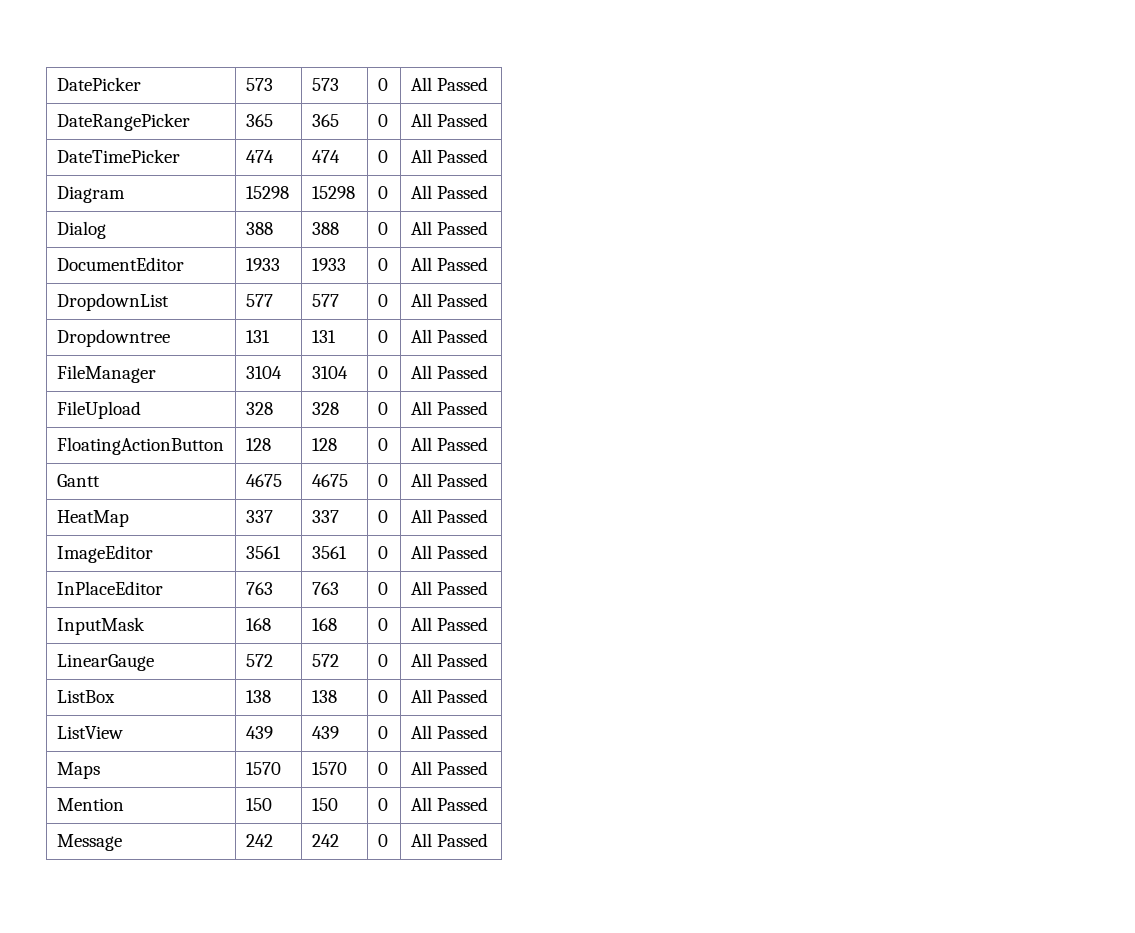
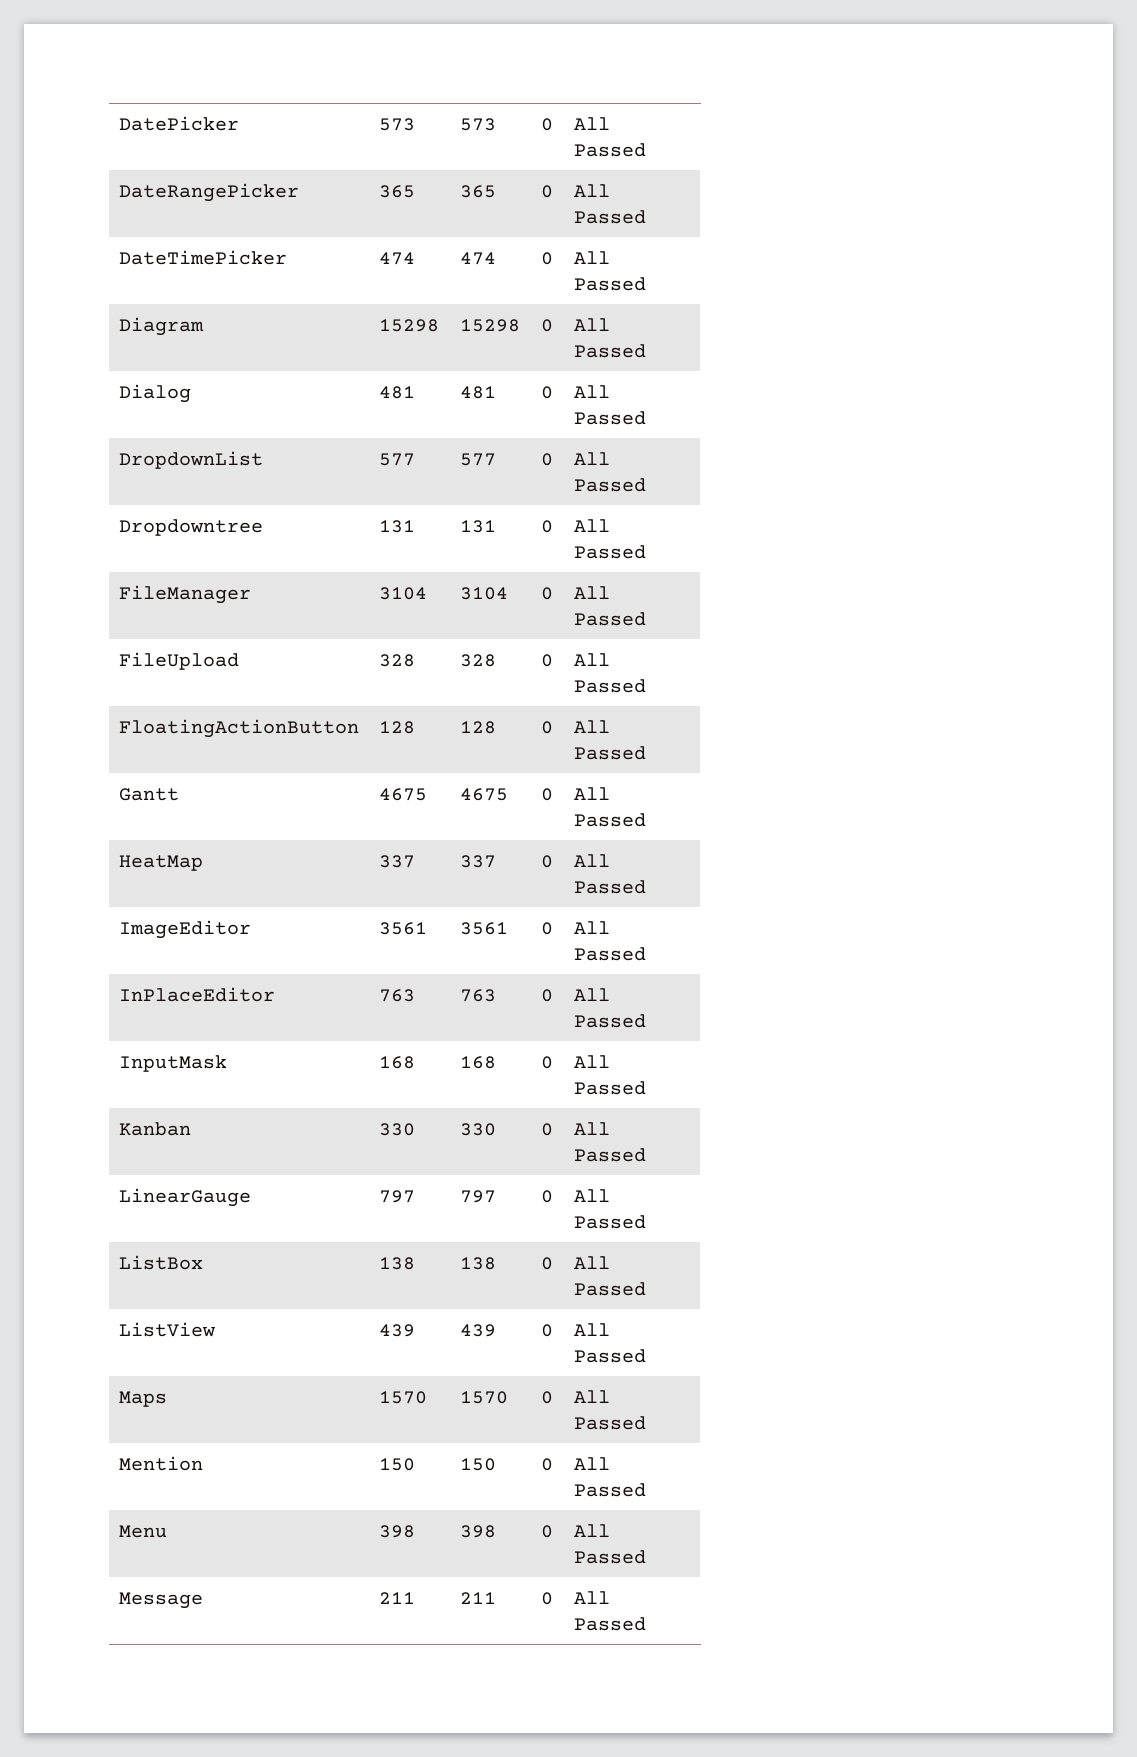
- Dialog | 388 | 388 | 0 | All Passed
- DocumentEditor | 1933 | 1933 | 0 | All Passed
+ Dialog | 481 | 481 | 0 | All Passed
+ Kanban | 330 | 330 | 0 | All Passed
- LinearGauge | 572 | 572 | 0 | All Passed
+ LinearGauge | 797 | 797 | 0 | All Passed
- Message | 242 | 242 | 0 | All Passed
+ Menu | 398 | 398 | 0 | All Passed
+ Message | 211 | 211 | 0 | All Passed

